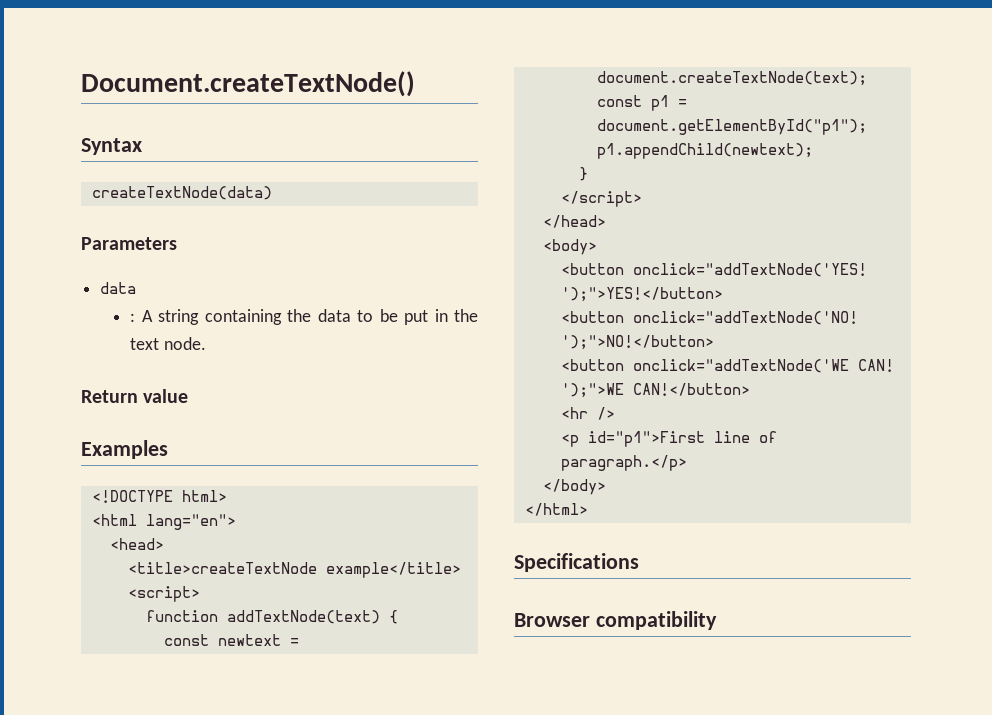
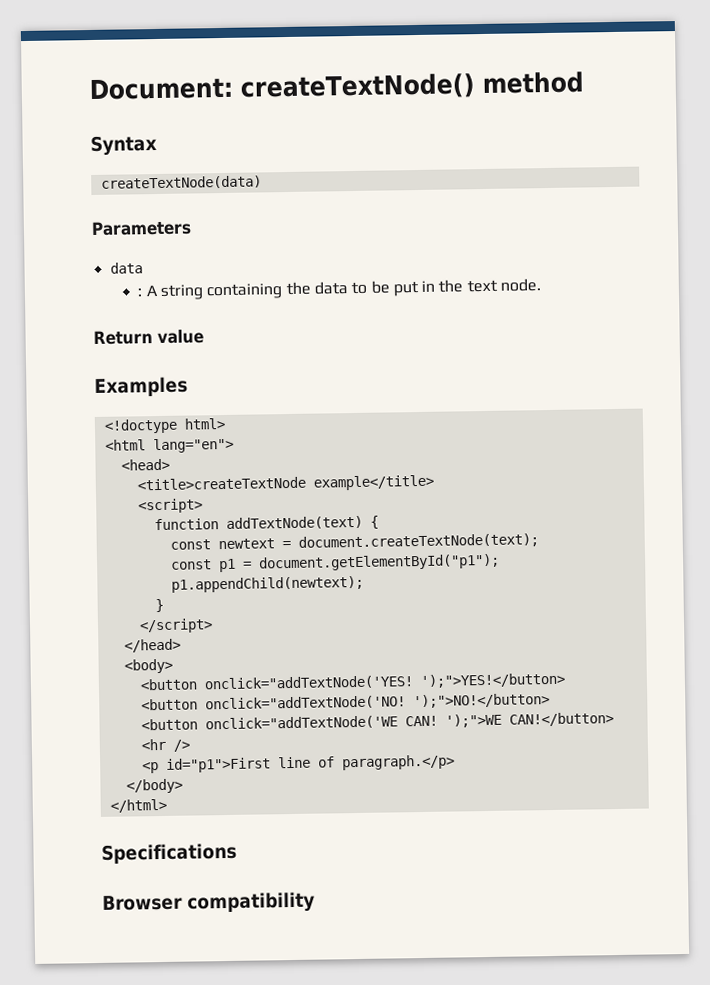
- Document.createTextNode()
+ Document: createTextNode() method
- <!DOCTYPE html>
+ <!doctype html>

